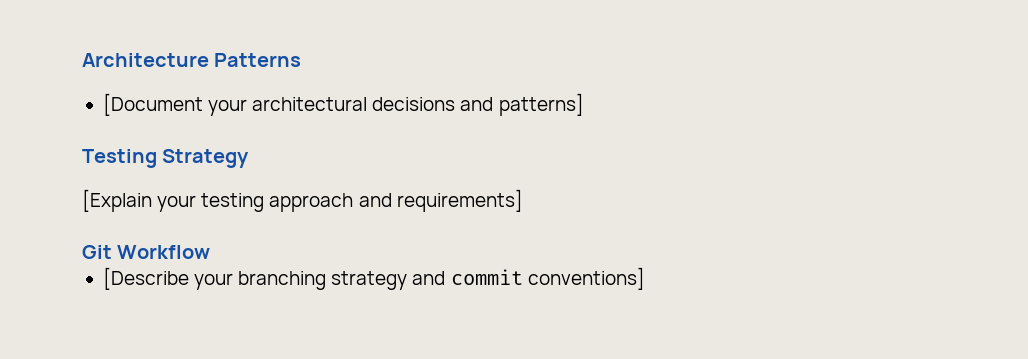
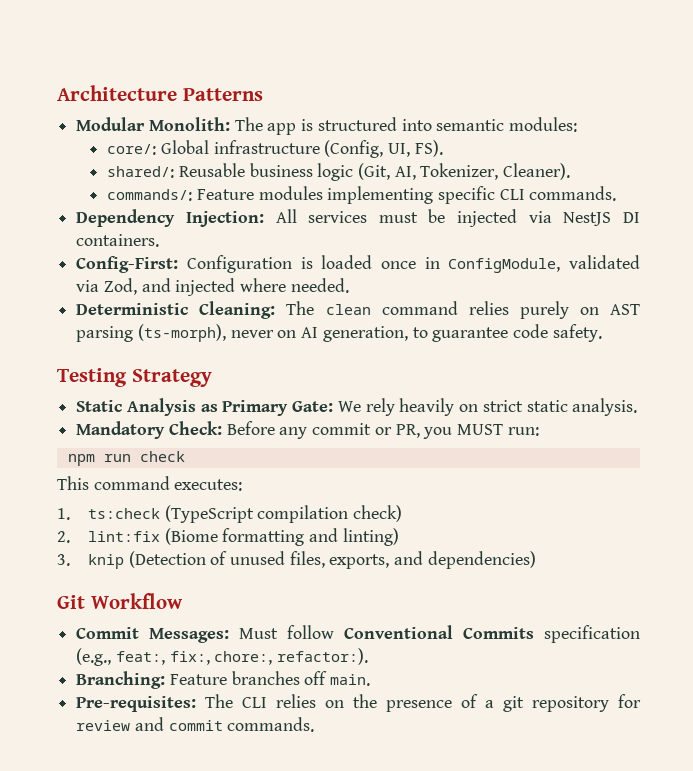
- [Document your architectural decisions and patterns]
+ Modular Monolith: The app is structured into semantic modules:
+ core/: Global infrastructure (Config, UI, FS).
+ shared/: Reusable business logic (Git, AI, Tokenizer, Cleaner).
+ commands/: Feature modules implementing specific CLI commands.
+ Dependency Injection: All services must be injected via NestJS DI containers.
+ Config-First: Configuration is loaded once in ConfigModule, validated via Zod, and injected where needed.
+ Deterministic Cleaning: The clean command relies purely on AST parsing (ts-morph), never on AI generation, to guarantee code safety.
  Testing Strategy
- [Explain your testing approach and requirements]
+ Static Analysis as Primary Gate: We rely heavily on strict static analysis.
+ Mandatory Check: Before any commit or PR, you MUST run:
+ npm run check
+ This command executes:
+ 1. ts:check (TypeScript compilation check)
+ 2. lint:fix (Biome formatting and linting)
+ 3. knip (Detection of unused files, exports, and dependencies)
  Git Workflow
- [Describe your branching strategy and commit conventions]
+ Commit Messages: Must follow Conventional Commits specification (e.g., feat:, fix:, chore:, refactor:).
+ Branching: Feature branches off main.
+ Pre-requisites: The CLI relies on the presence of a git repository for review and commit commands.

